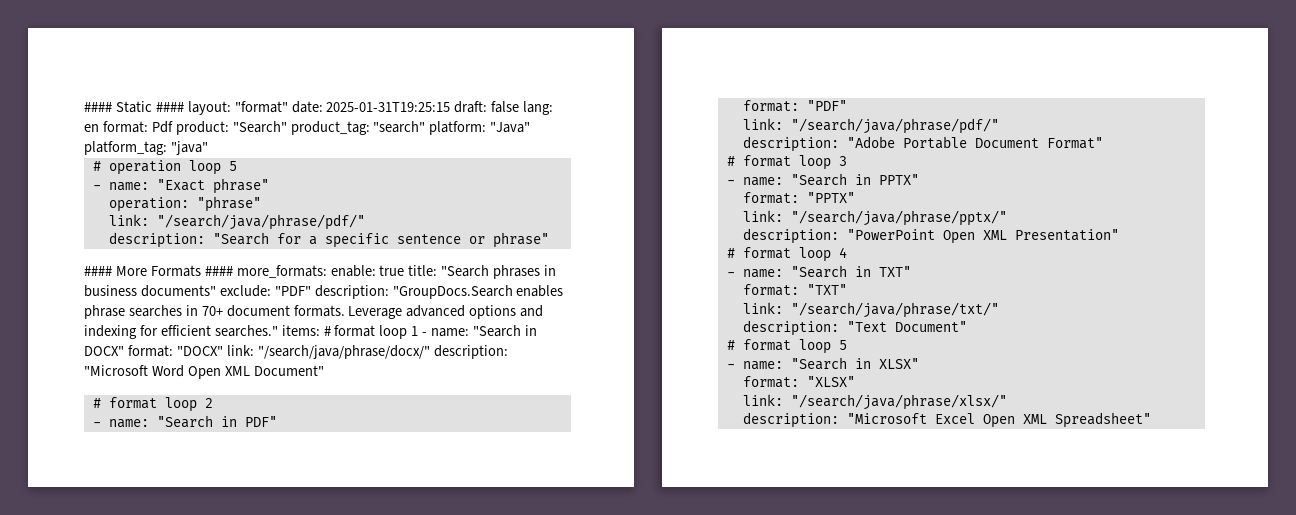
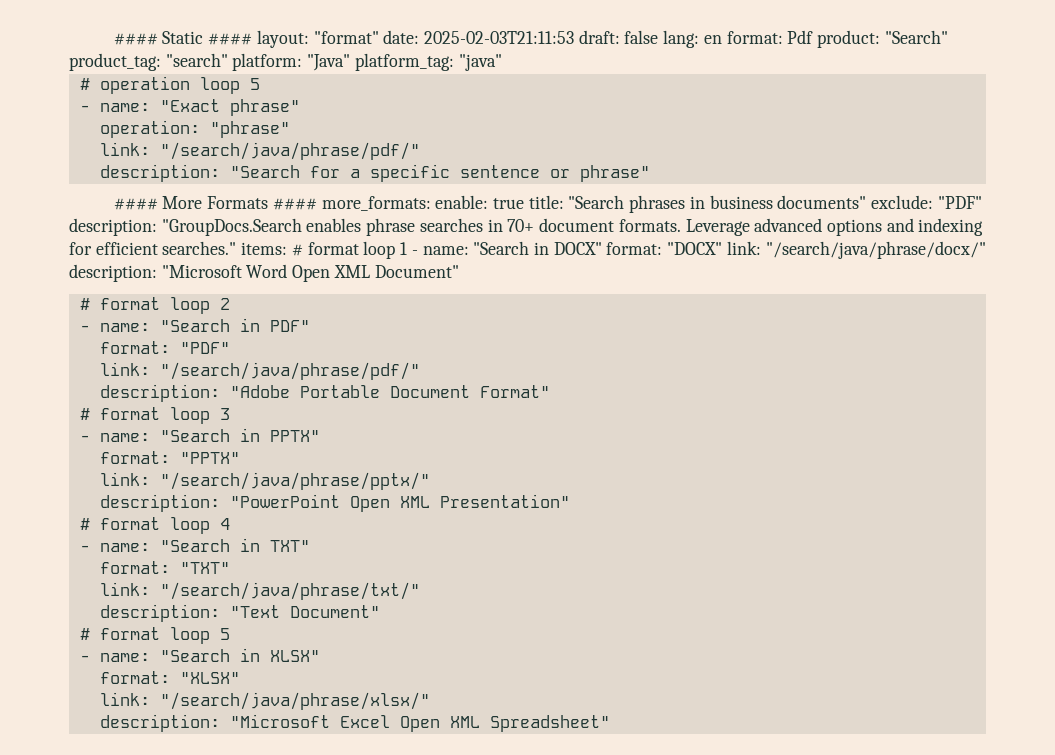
- #### Static #### layout: "format" date: 2025-01-31T19:25:15 draft: false lang: en format: Pdf product: "Search" product_tag: "search" platform: "Java" platform_tag: "java"
+ #### Static #### layout: "format" date: 2025-02-03T21:11:53 draft: false lang: en format: Pdf product: "Search" product_tag: "search" platform: "Java" platform_tag: "java"

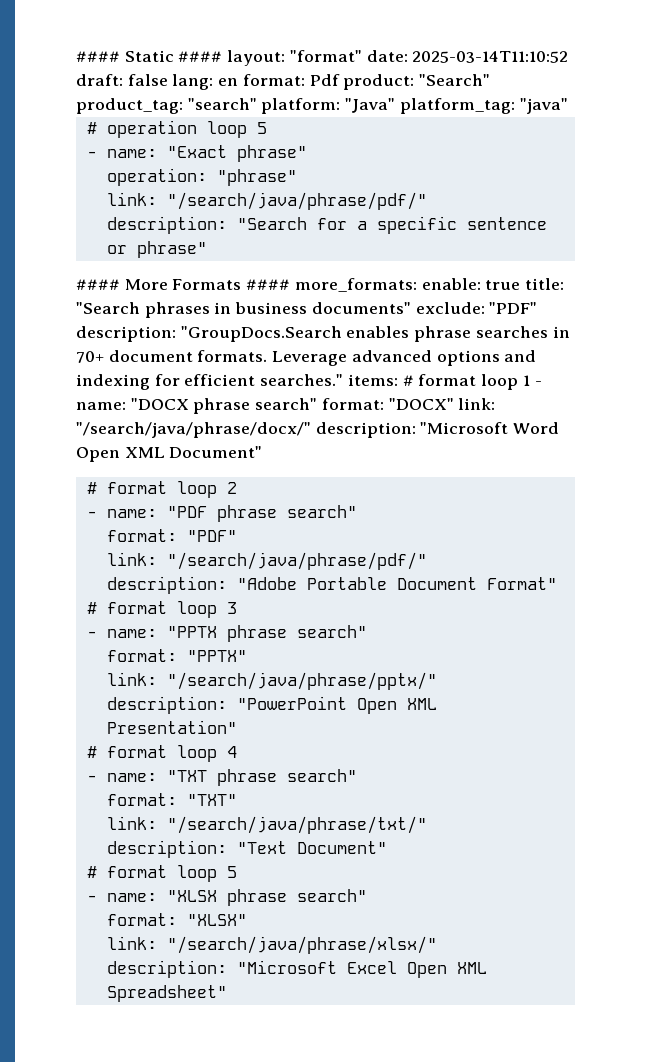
- #### Static #### layout: "format" date: 2025-02-03T21:11:53 draft: false lang: en format: Pdf product: "Search" product_tag: "search" platform: "Java" platform_tag: "java"
+ #### Static #### layout: "format" date: 2025-03-14T11:10:52 draft: false lang: en format: Pdf product: "Search" product_tag: "search" platform: "Java" platform_tag: "java"
- Leverage advanced options and indexing for efficient searches." items: # format loop 1 - name: "Search in DOCX" format: "DOCX" link: "/search/java/phrase/docx/" description: "Microsoft Word Open XML Document"
+ Leverage advanced options and indexing for efficient searches." items: # format loop 1 - name: "DOCX phrase search" format: "DOCX" link: "/search/java/phrase/docx/" description: "Microsoft Word Open XML Document"
- - name: "Search in PDF"
+ - name: "PDF phrase search"
- - name: "Search in PPTX"
+ - name: "PPTX phrase search"
- - name: "Search in TXT"
+ - name: "TXT phrase search"
- - name: "Search in XLSX"
+ - name: "XLSX phrase search"

